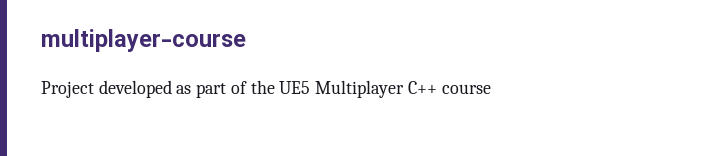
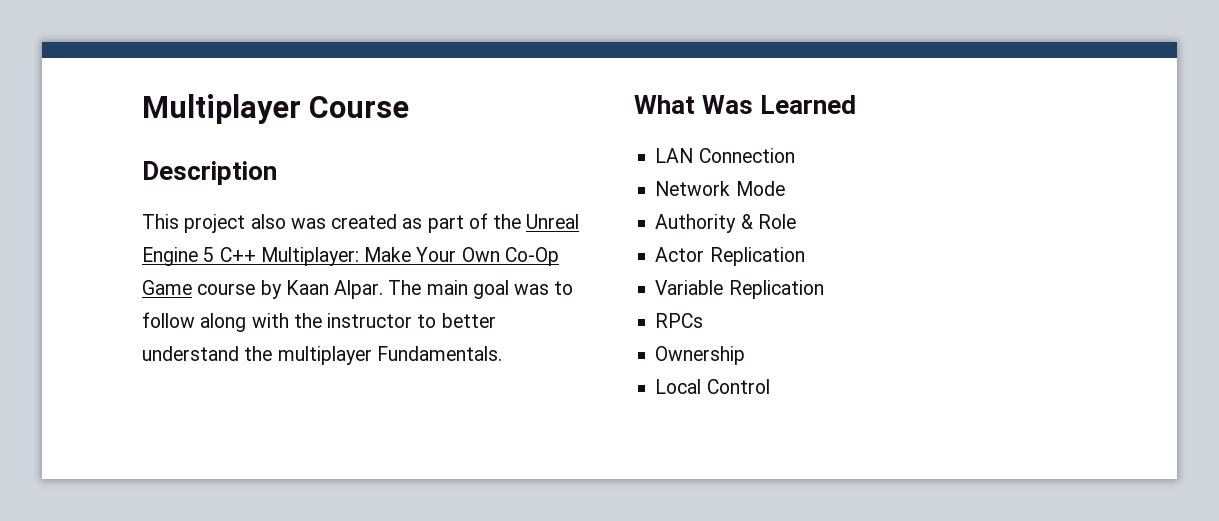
- multiplayer-course
- Project developed as part of the UE5 Multiplayer C++ course
+ Multiplayer Course
+ Description
+ This project also was created as part of the Unreal Engine 5 C++ Multiplayer: Make Your Own Co-Op Game course by Kaan Alpar. The main goal was to follow along with the instructor to better understand the multiplayer Fundamentals.
+ What Was Learned
+ LAN Connection
+ Network Mode
+ Authority & Role
+ Actor Replication
+ Variable Replication
+ RPCs
+ Ownership
+ Local Control

